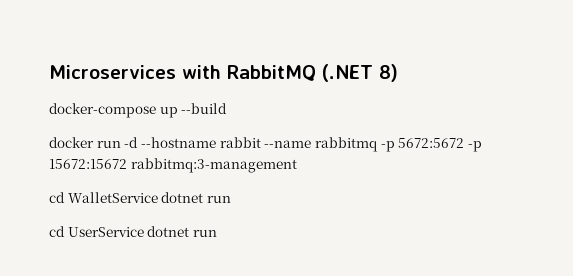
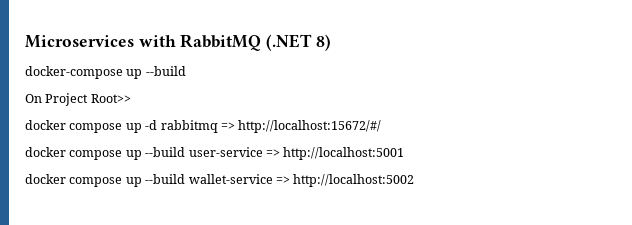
- docker run -d --hostname rabbit --name rabbitmq -p 5672:5672 -p 15672:15672 rabbitmq:3-management
- cd WalletService dotnet run
- cd UserService dotnet run
+ On Project Root>>
+ docker compose up -d rabbitmq => http://localhost:15672/#/
+ docker compose up --build user-service => http://localhost:5001
+ docker compose up --build wallet-service => http://localhost:5002

